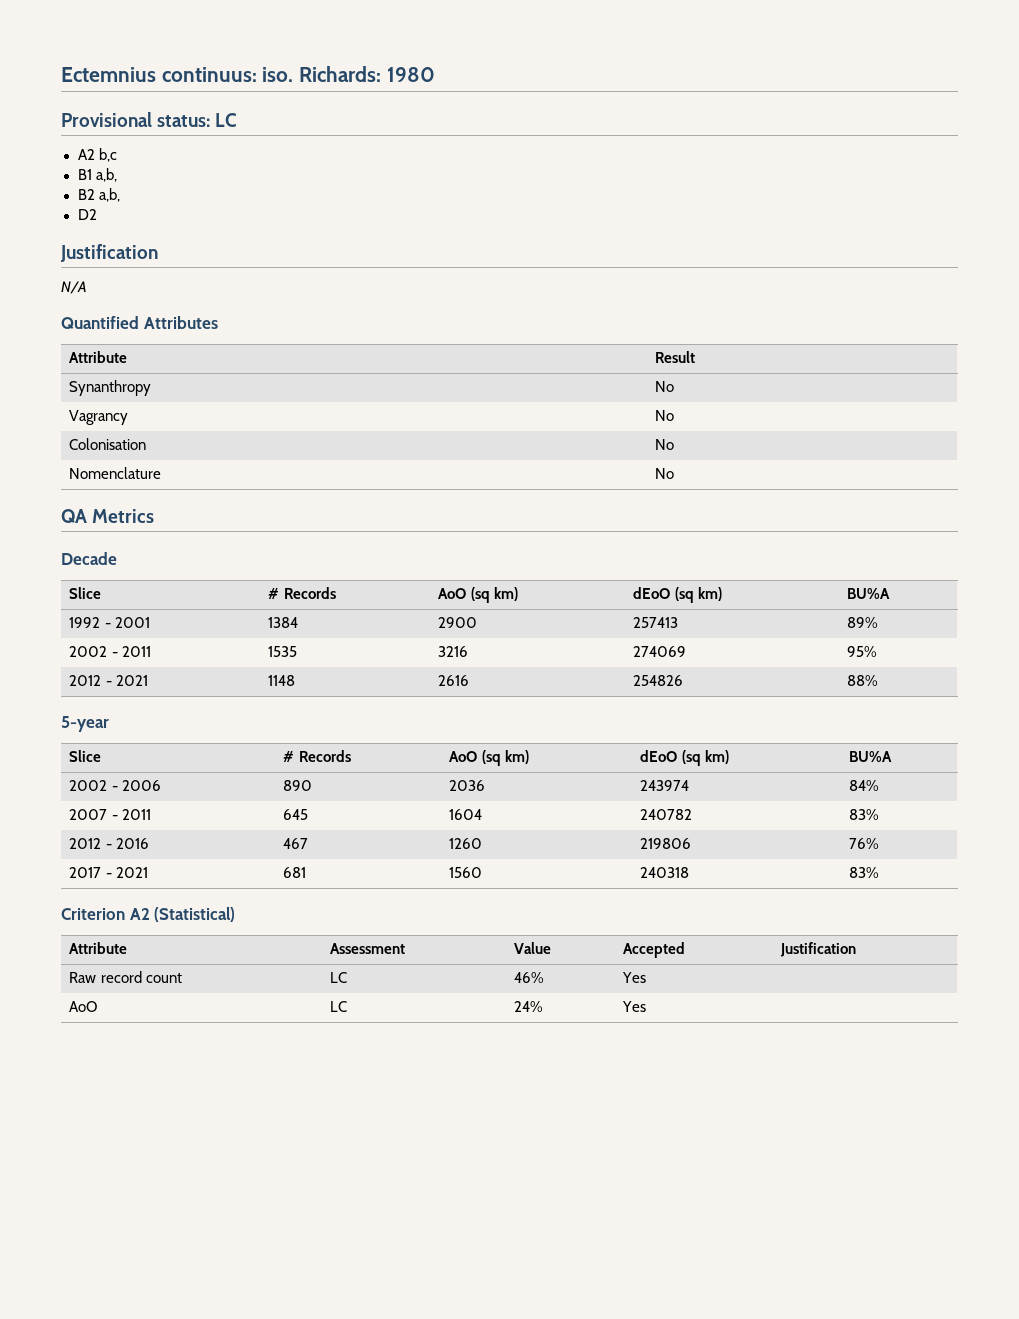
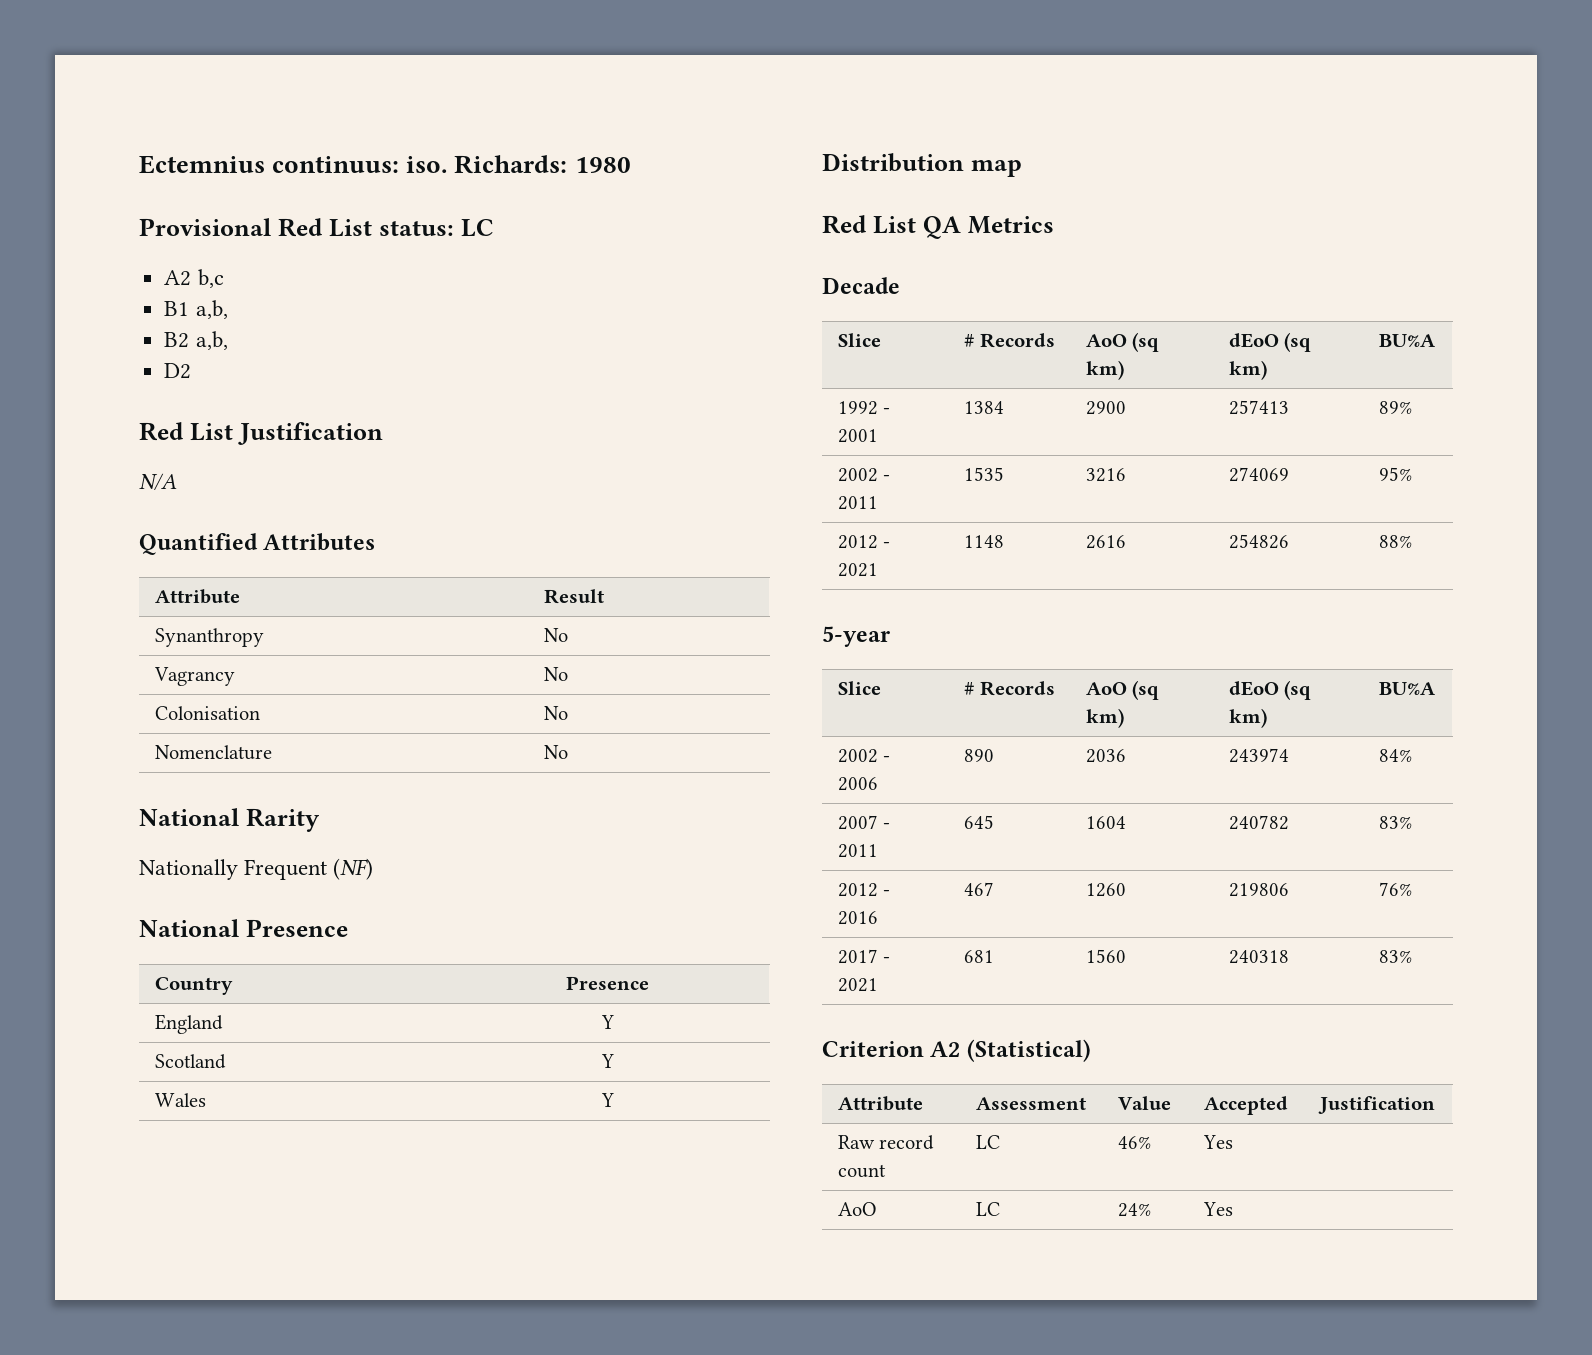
- Provisional status: LC
+ Provisional Red List status: LC
  D2
- Justification
+ Red List Justification
- QA Metrics
+ National Rarity
+ Nationally Frequent (NF)
+ National Presence
+ Country | Presence
+ England | Y
+ Scotland | Y
+ Wales | Y
+ Distribution map
+ Red List QA Metrics

